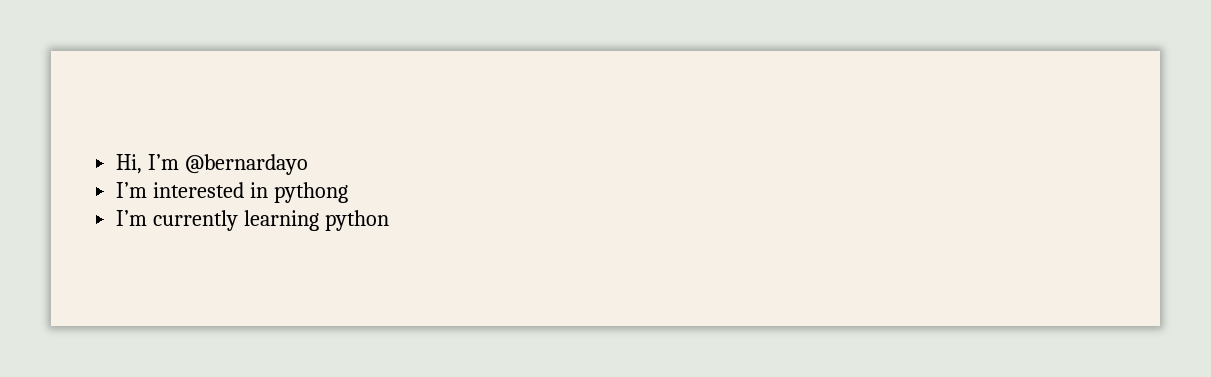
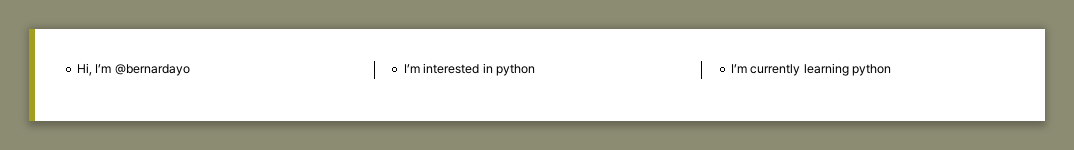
- I’m interested in pythong
+ I’m interested in python

